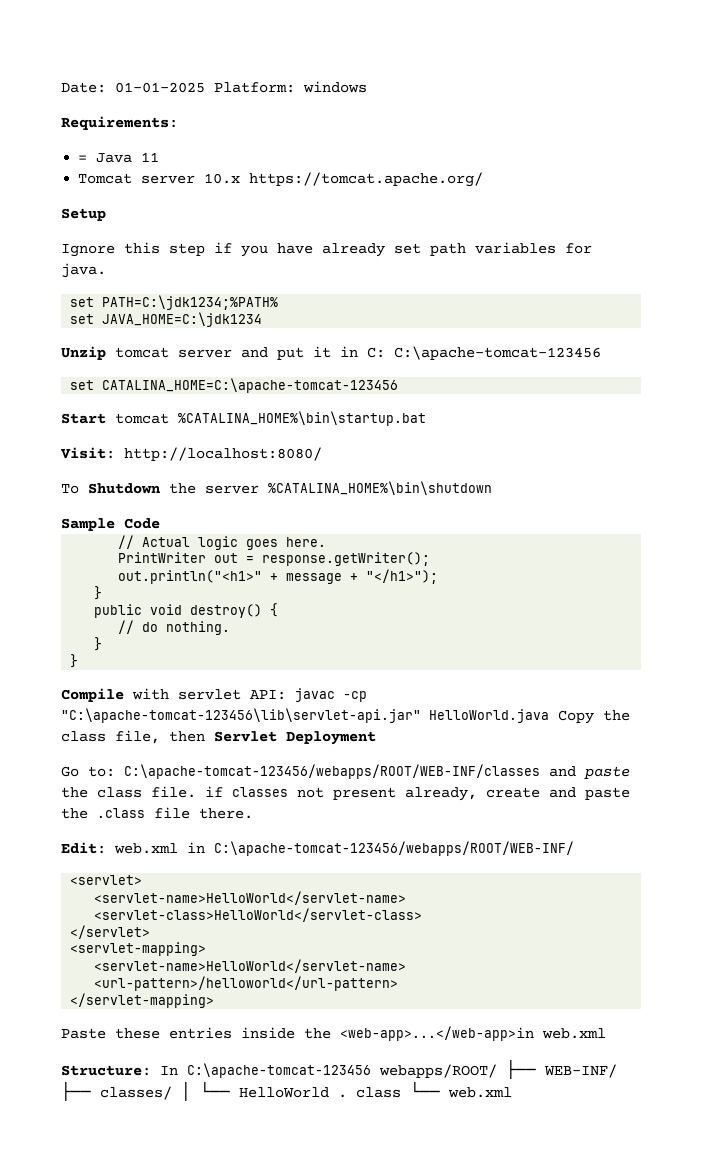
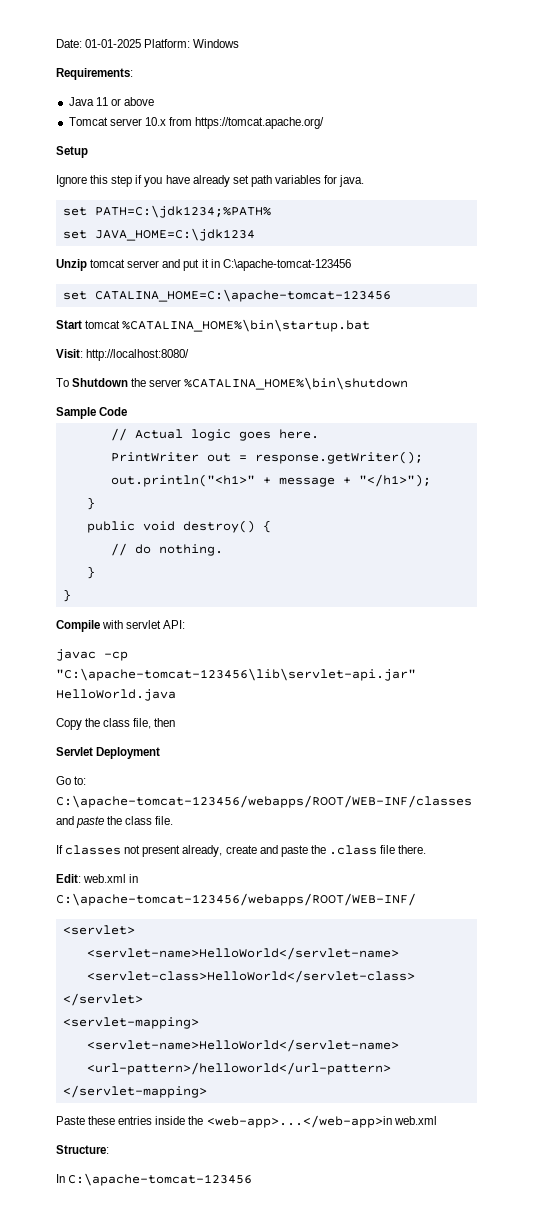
- Date: 01-01-2025 Platform: windows
+ Date: 01-01-2025 Platform: Windows
- = Java 11
+ Java 11 or above
- Tomcat server 10.x https://tomcat.apache.org/
+ Tomcat server 10.x from https://tomcat.apache.org/
- Unzip tomcat server and put it in C: C:\apache-tomcat-123456
+ Unzip tomcat server and put it in C:\apache-tomcat-123456
- Compile with servlet API: javac -cp "C:\apache-tomcat-123456\lib\servlet-api.jar" HelloWorld.java Copy the class file, then Servlet Deployment
+ Compile with servlet API:
+ javac -cp "C:\apache-tomcat-123456\lib\servlet-api.jar" HelloWorld.java
+ Copy the class file, then
+ Servlet Deployment
- Go to: C:\apache-tomcat-123456/webapps/ROOT/WEB-INF/classes and paste the class file. if classes not present already, create and paste the .class file there.
+ Go to: C:\apache-tomcat-123456/webapps/ROOT/WEB-INF/classes and paste the class file.
+ If classes not present already, create and paste the .class file there.
- Structure: In C:\apache-tomcat-123456 webapps/ROOT/ ├── WEB-INF/ ├── classes/ │ └── HelloWorld . class └── web.xml
+ Structure:
+ In C:\apache-tomcat-123456

